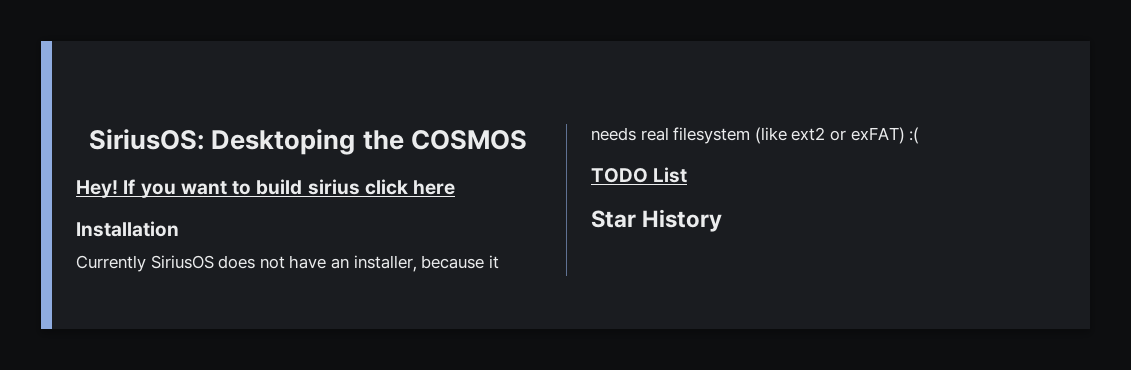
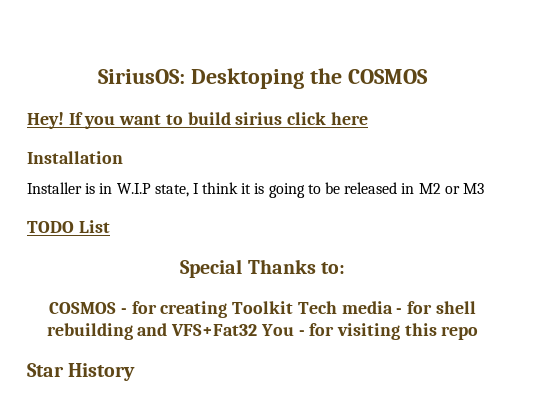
- Currently SiriusOS does not have an installer, because it needs real filesystem (like ext2 or exFAT) :(
+ Installer is in W.I.P state, I think it is going to be released in M2 or M3
  TODO List
+ Special Thanks to:
+ COSMOS - for creating Toolkit Tech media - for shell rebuilding and VFS+Fat32 You - for visiting this repo

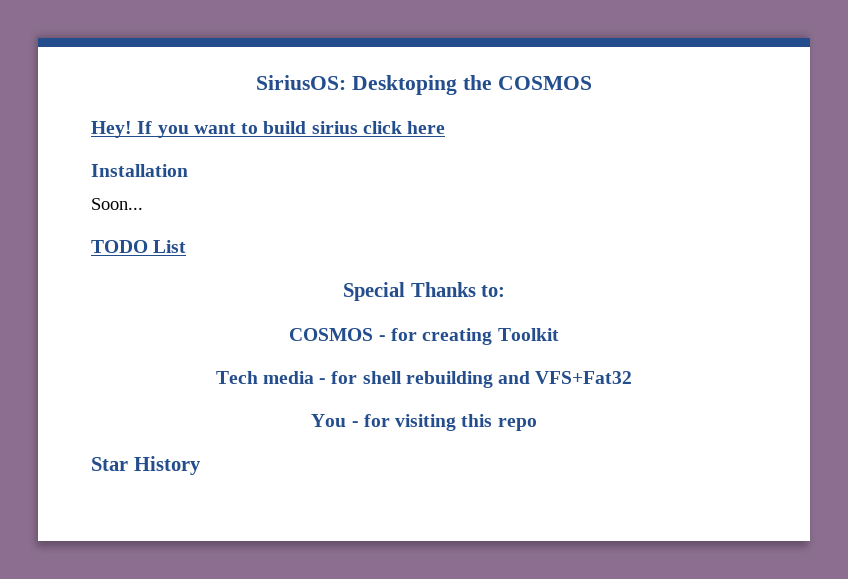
- Installer is in W.I.P state, I think it is going to be released in M2 or M3
+ Soon...
- COSMOS - for creating Toolkit Tech media - for shell rebuilding and VFS+Fat32 You - for visiting this repo
+ COSMOS - for creating Toolkit
+ Tech media - for shell rebuilding and VFS+Fat32
+ You - for visiting this repo

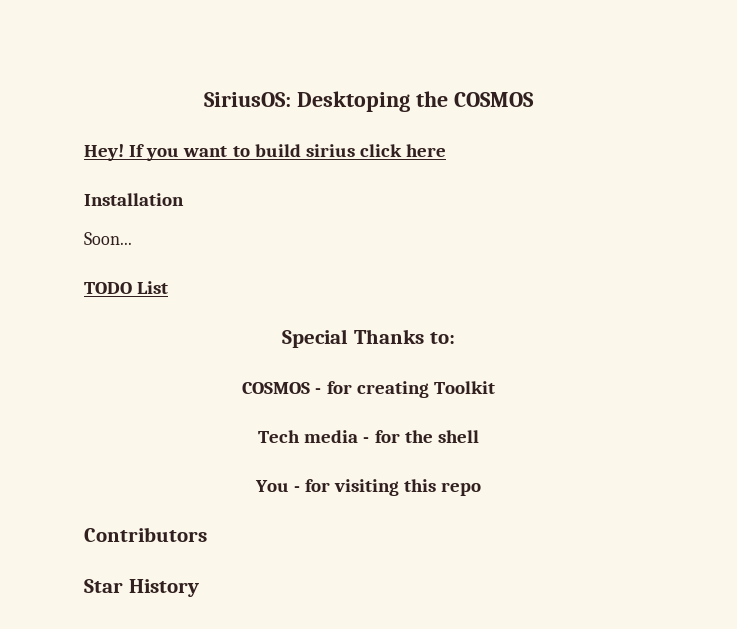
- Tech media - for shell rebuilding and VFS+Fat32
+ Tech media - for the shell
+ Contributors

